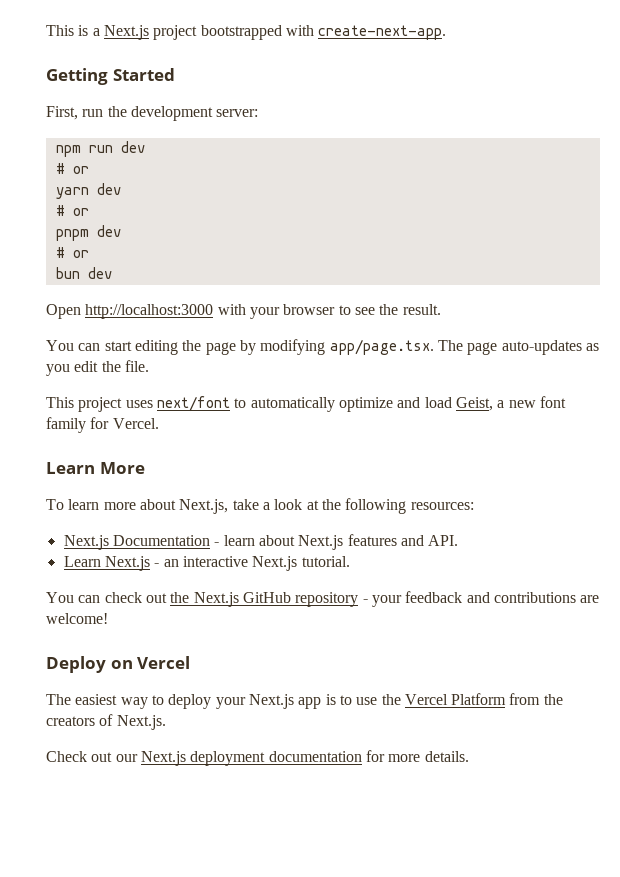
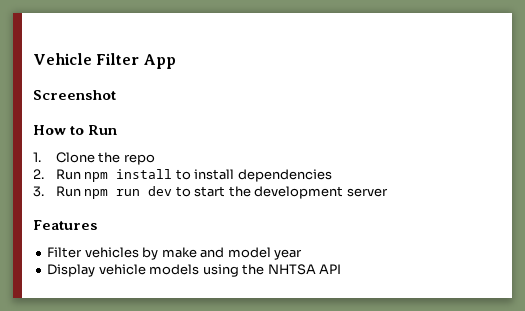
- This is a Next.js project bootstrapped with create-next-app.
- Getting Started
- First, run the development server:
- npm run dev
- # or
- yarn dev
- # or
- pnpm dev
- # or
- bun dev
- Open http://localhost:3000 with your browser to see the result.
- You can start editing the page by modifying app/page.tsx. The page auto-updates as you edit the file.
- This project uses next/font to automatically optimize and load Geist, a new font family for Vercel.
- Learn More
- To learn more about Next.js, take a look at the following resources:
- Next.js Documentation - learn about Next.js features and API.
- Learn Next.js - an interactive Next.js tutorial.
- You can check out the Next.js GitHub repository - your feedback and contributions are welcome!
- Deploy on Vercel
- The easiest way to deploy your Next.js app is to use the Vercel Platform from the creators of Next.js.
- Check out our Next.js deployment documentation for more details.
+ Vehicle Filter App
+ Screenshot
+ How to Run
+ 1. Clone the repo
+ 2. Run npm install to install dependencies
+ 3. Run npm run dev to start the development server
+ Features
+ Filter vehicles by make and model year
+ Display vehicle models using the NHTSA API

